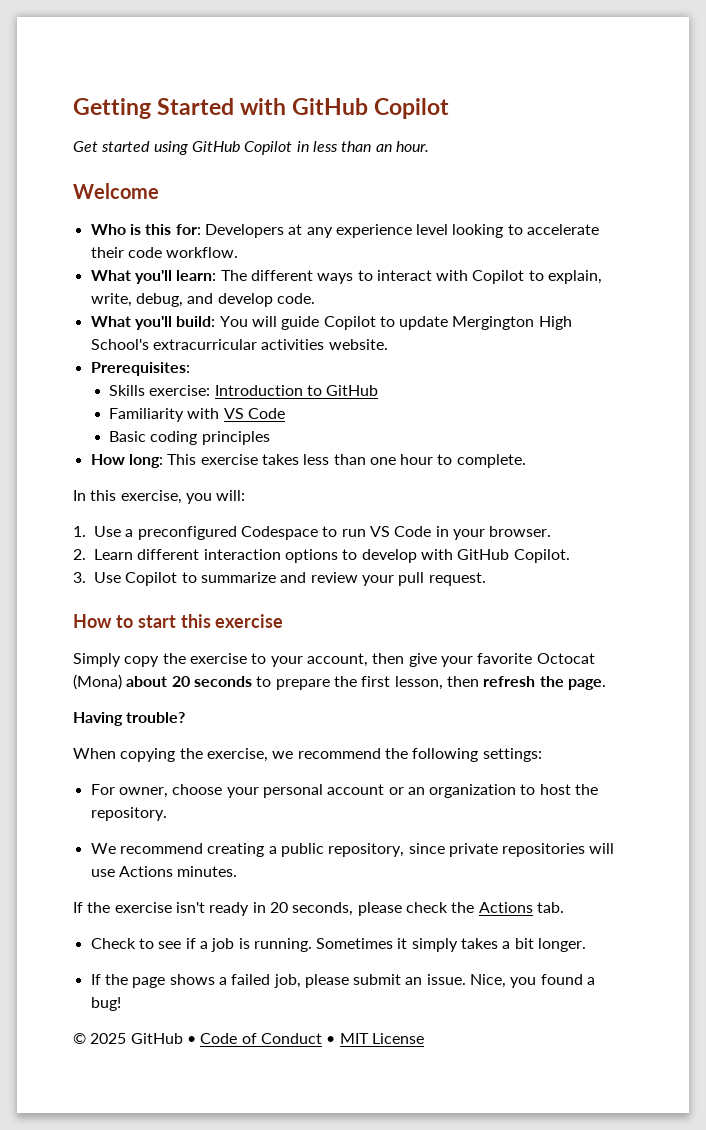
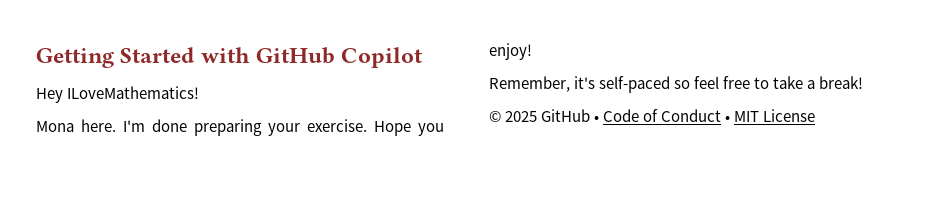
- Get started using GitHub Copilot in less than an hour.
- Welcome
- Who is this for: Developers at any experience level looking to accelerate their code workflow.
- What you'll learn: The different ways to interact with Copilot to explain, write, debug, and develop code.
- What you'll build: You will guide Copilot to update Mergington High School's extracurricular activities website.
- Prerequisites:
- Skills exercise: Introduction to GitHub
- Familiarity with VS Code
- Basic coding principles
- How long: This exercise takes less than one hour to complete.
- In this exercise, you will:
- 1. Use a preconfigured Codespace to run VS Code in your browser.
- 2. Learn different interaction options to develop with GitHub Copilot.
- 3. Use Copilot to summarize and review your pull request.
- How to start this exercise
- Simply copy the exercise to your account, then give your favorite Octocat (Mona) about 20 seconds to prepare the first lesson, then refresh the page.
- Having trouble?
- When copying the exercise, we recommend the following settings:
- For owner, choose your personal account or an organization to host the repository.
- We recommend creating a public repository, since private repositories will use Actions minutes.
- If the exercise isn't ready in 20 seconds, please check the Actions tab.
- Check to see if a job is running. Sometimes it simply takes a bit longer.
- If the page shows a failed job, please submit an issue. Nice, you found a bug!
+ Hey ILoveMathematics!
+ Mona here. I'm done preparing your exercise. Hope you enjoy!
+ Remember, it's self-paced so feel free to take a break!

